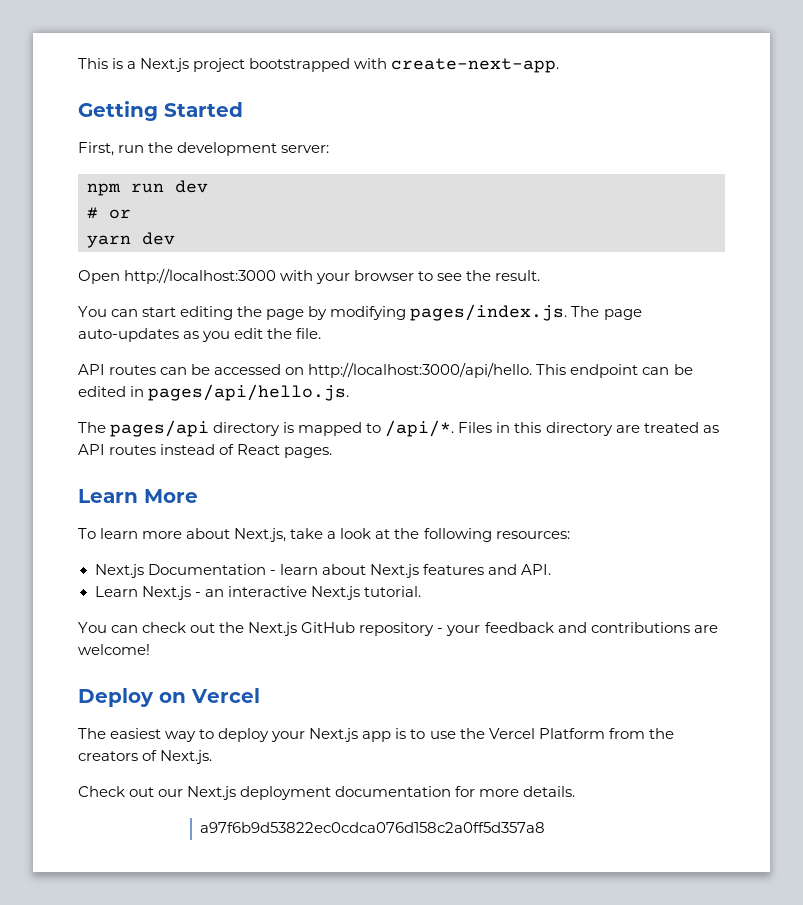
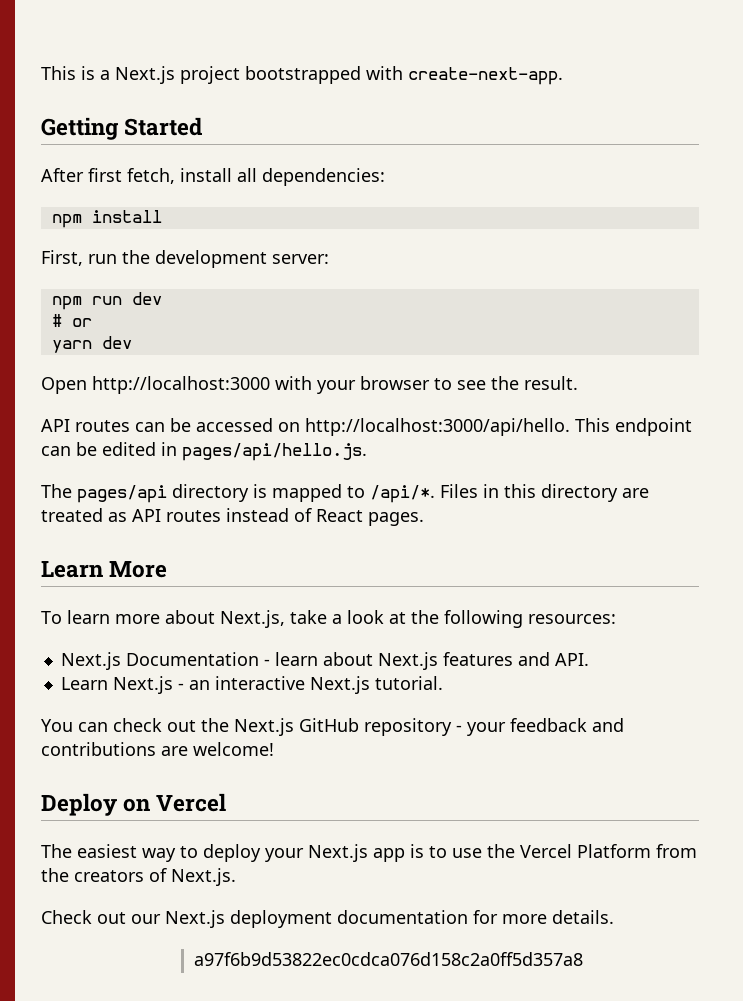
+ After first fetch, install all dependencies:
+ npm install
- You can start editing the page by modifying pages/index.js. The page auto-updates as you edit the file.

